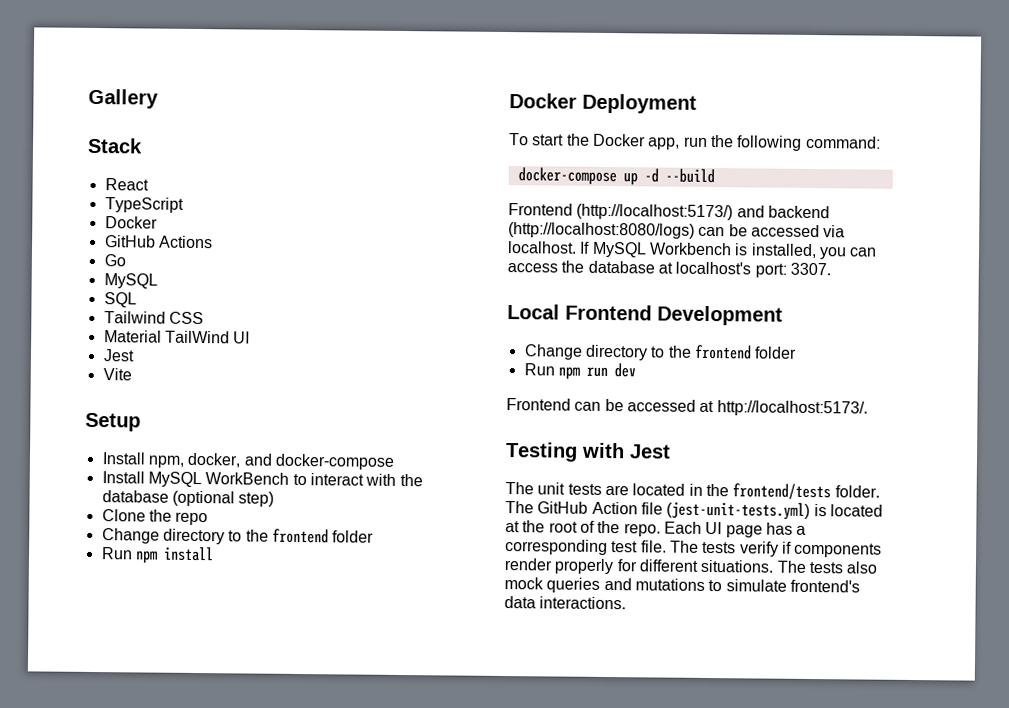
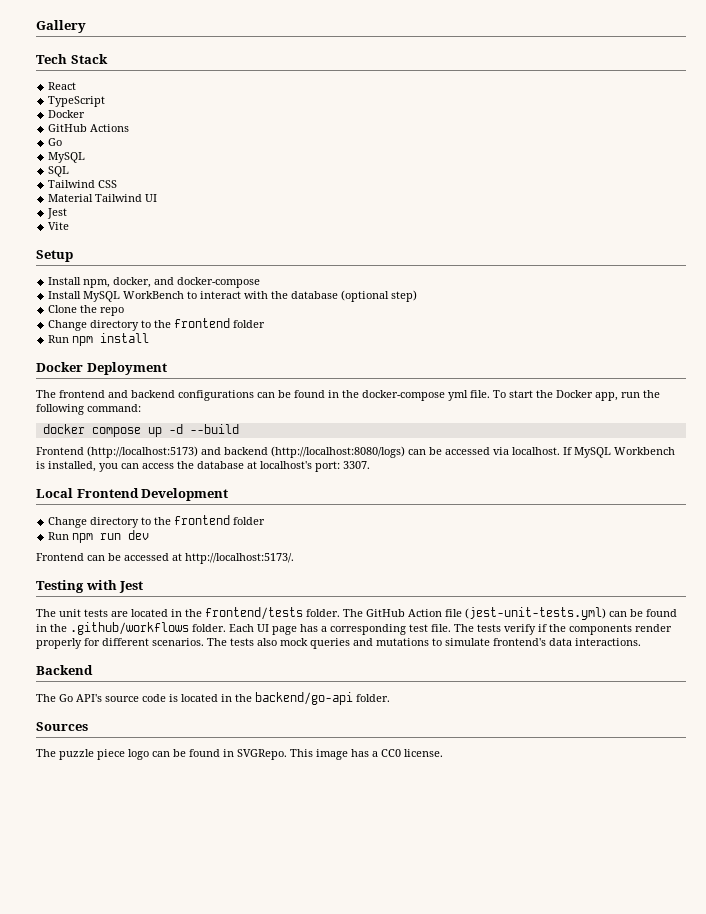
- Stack
+ Tech Stack
- Material TailWind UI
+ Material Tailwind UI
+ The frontend and backend configurations can be found in the docker-compose yml file.
- docker-compose up -d --build
+ docker compose up -d --build
- Frontend (http://localhost:5173/) and backend (http://localhost:8080/logs) can be accessed via localhost.
+ Frontend (http://localhost:5173) and backend (http://localhost:8080/logs) can be accessed via localhost.
- The GitHub Action file (jest-unit-tests.yml) is located at the root of the repo.
+ The GitHub Action file (jest-unit-tests.yml) can be found in the .github/workflows folder.
- The tests verify if components render properly for different situations.
+ The tests verify if the components render properly for different scenarios.
+ Backend
+ The Go API's source code is located in the backend/go-api folder.
+ Sources
+ The puzzle piece logo can be found in SVGRepo. This image has a CC0 license.

